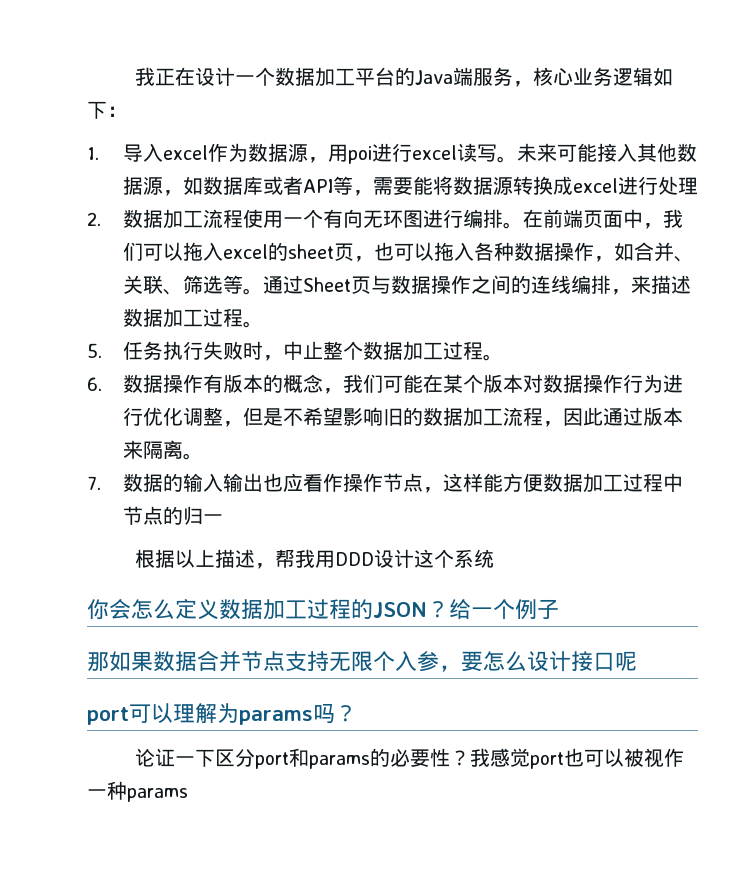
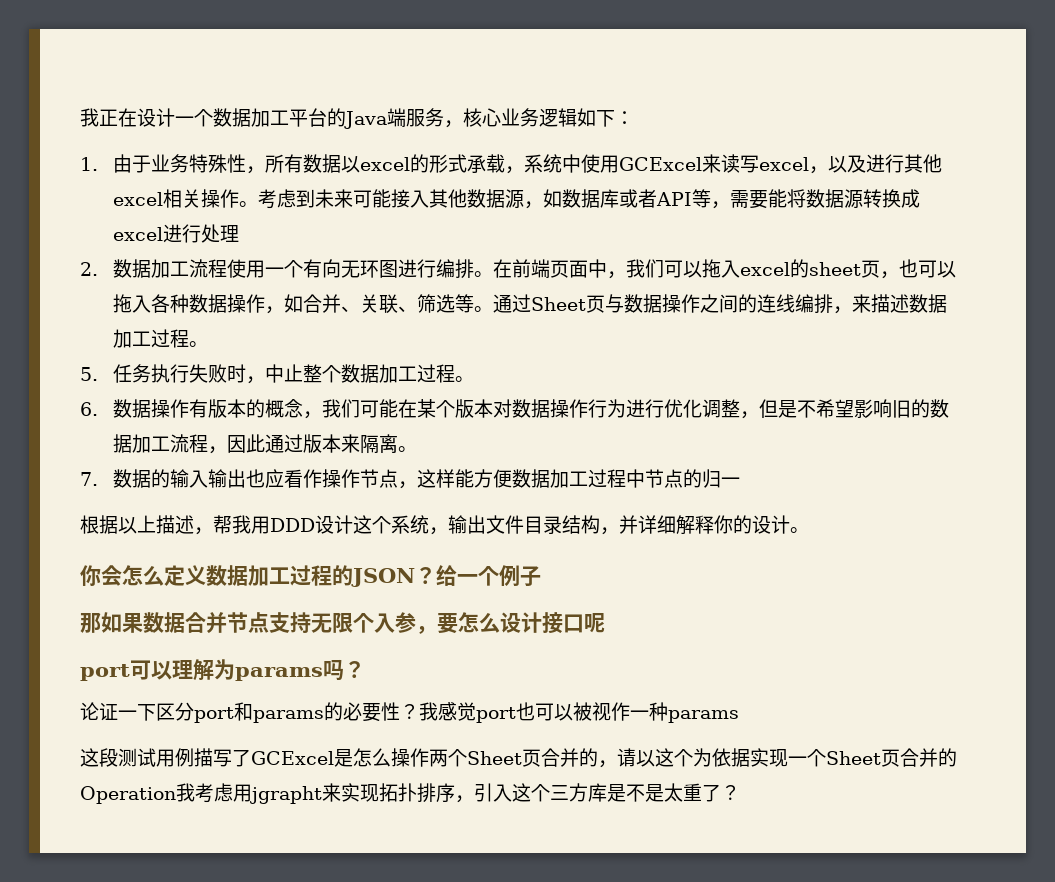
- 1.导入excel作为数据源，用poi进行excel读写。未来可能接入其他数据源，如数据库或者API等，需要能将数据源转换成excel进行处理
+ 1.由于业务特殊性，所有数据以excel的形式承载，系统中使用GCExcel来读写excel，以及进行其他excel相关操作。考虑到未来可能接入其他数据源，如数据库或者API等，需要能将数据源转换成excel进行处理
- 根据以上描述，帮我用DDD设计这个系统
+ 根据以上描述，帮我用DDD设计这个系统，输出文件目录结构，并详细解释你的设计。
+ 这段测试用例描写了GCExcel是怎么操作两个Sheet页合并的，请以这个为依据实现一个Sheet页合并的Operation我考虑用jgrapht来实现拓扑排序，引入这个三方库是不是太重了？

